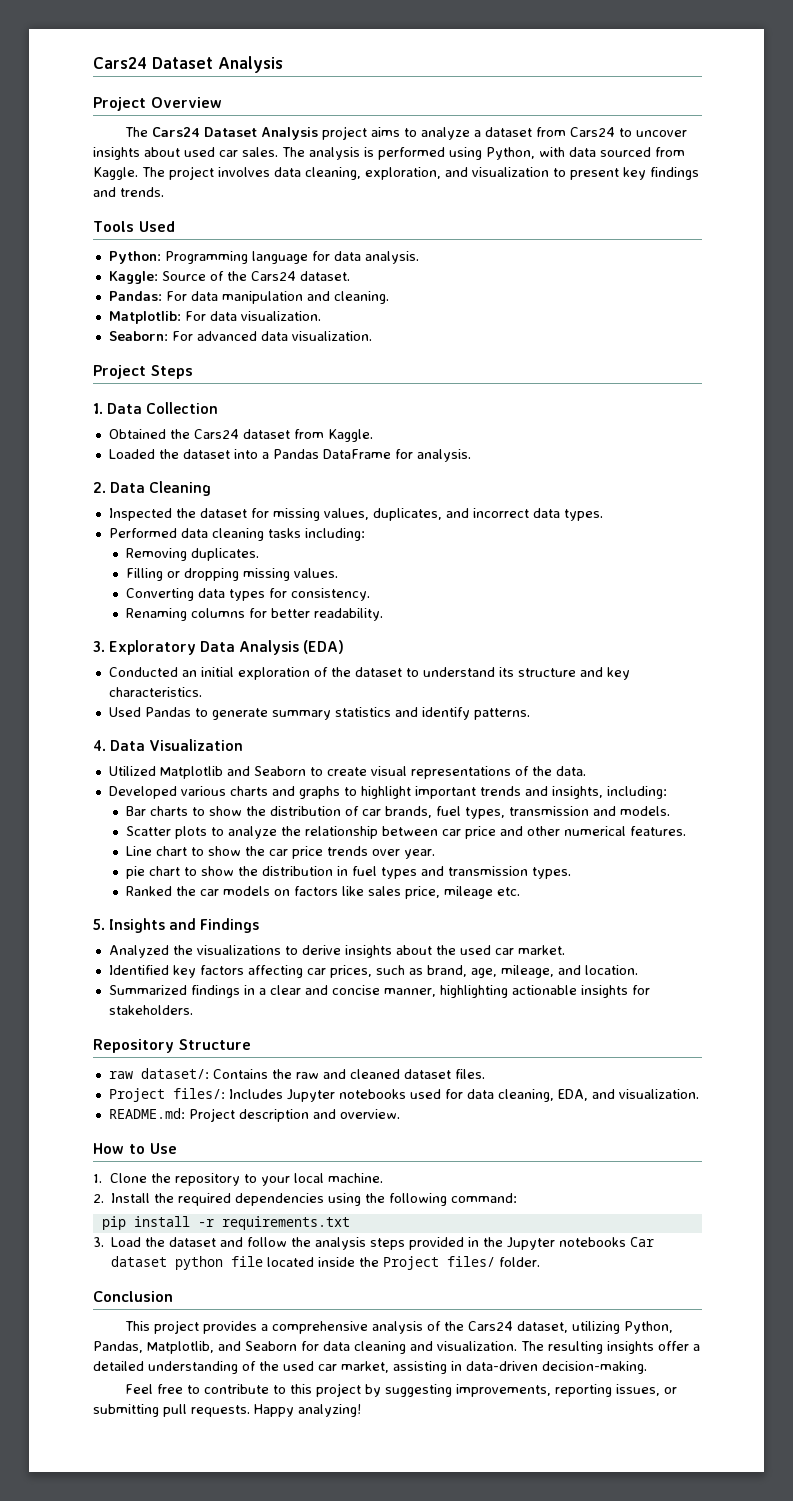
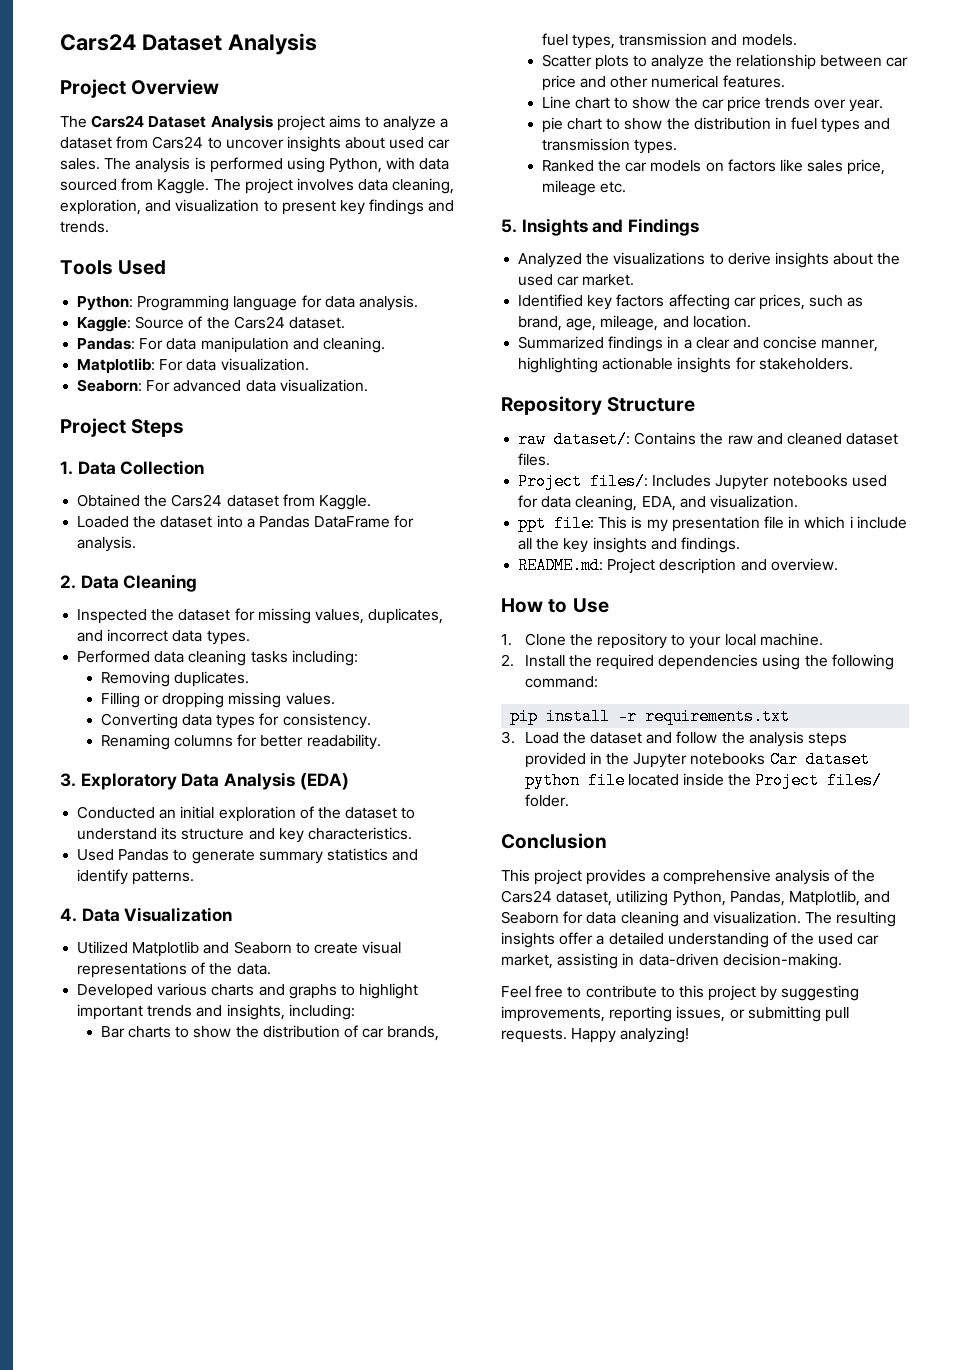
+ ppt file: This is my presentation file in which i include all the key insights and findings.

